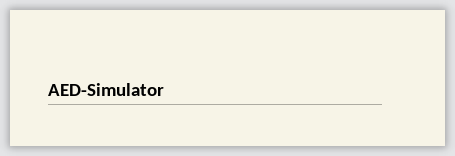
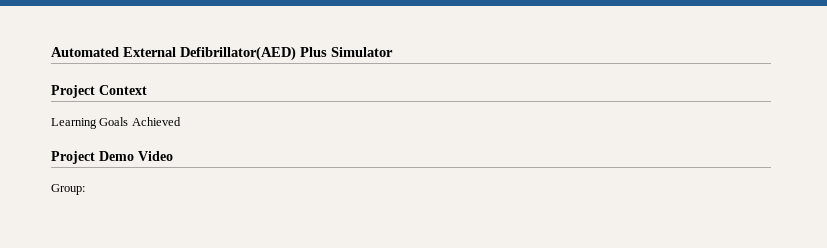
- AED-Simulator
+ Automated External Defibrillator(AED) Plus Simulator
+ Project Context
+ Learning Goals Achieved
+ Project Demo Video
+ Group:

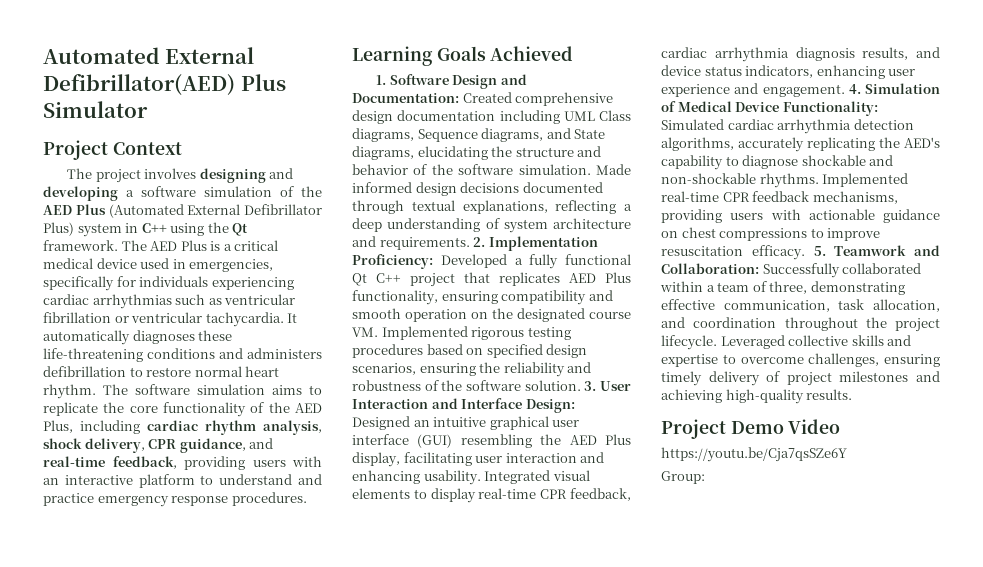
+ The project involves designing and developing a software simulation of the AED Plus (Automated External Defibrillator Plus) system in C++ using the Qt framework. The AED Plus is a critical medical device used in emergencies, specifically for individuals experiencing cardiac arrhythmias such as ventricular fibrillation or ventricular tachycardia. It automatically diagnoses these life-threatening conditions and administers defibrillation to restore normal heart rhythm. The software simulation aims to replicate the core functionality of the AED Plus, including cardiac rhythm analysis, shock delivery, CPR guidance, and real-time feedback, providing users with an interactive platform to understand and practice emergency response procedures.
  Learning Goals Achieved
+ 1. Software Design and Documentation: Created comprehensive design documentation including UML Class diagrams, Sequence diagrams, and State diagrams, elucidating the structure and behavior of the software simulation. Made informed design decisions documented through textual explanations, reflecting a deep understanding of system architecture and requirements. 2. Implementation Proficiency: Developed a fully functional Qt C++ project that replicates AED Plus functionality, ensuring compatibility and smooth operation on the designated course VM. Implemented rigorous testing procedures based on specified design scenarios, ensuring the reliability and robustness of the software solution. 3. User Interaction and Interface Design: Designed an intuitive graphical user interface (GUI) resembling the AED Plus display, facilitating user interaction and enhancing usability. Integrated visual elements to display real-time CPR feedback, cardiac arrhythmia diagnosis results, and device status indicators, enhancing user experience and engagement. 4. Simulation of Medical Device Functionality: Simulated cardiac arrhythmia detection algorithms, accurately replicating the AED's capability to diagnose shockable and non-shockable rhythms. Implemented real-time CPR feedback mechanisms, providing users with actionable guidance on chest compressions to improve resuscitation efficacy. 5. Teamwork and Collaboration: Successfully collaborated within a team of three, demonstrating effective communication, task allocation, and coordination throughout the project lifecycle. Leveraged collective skills and expertise to overcome challenges, ensuring timely delivery of project milestones and achieving high-quality results.
+ https://youtu.be/Cja7qsSZe6Y

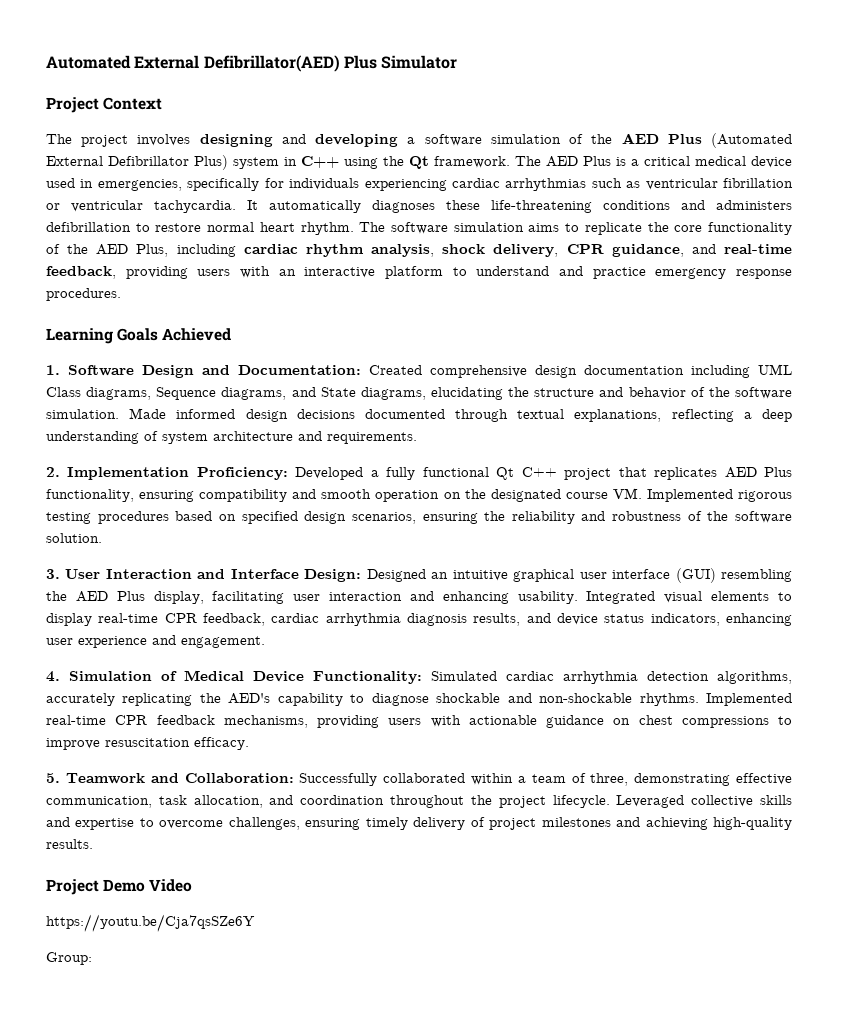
- Made informed design decisions documented through textual explanations, reflecting a deep understanding of system architecture and requirements. 2. Implementation Proficiency:
+ Made informed design decisions documented through textual explanations, reflecting a deep understanding of system architecture and requirements.
+ 2. Implementation Proficiency:
- Developed a fully functional Qt C++ project that replicates AED Plus functionality, ensuring compatibility and smooth operation on the designated course VM. Implemented rigorous testing procedures based on specified design scenarios, ensuring the reliability and robustness of the software solution. 3. User Interaction and Interface Design:
+ Developed a fully functional Qt C++ project that replicates AED Plus functionality, ensuring compatibility and smooth operation on the designated course VM. Implemented rigorous testing procedures based on specified design scenarios, ensuring the reliability and robustness of the software solution.
+ 3. User Interaction and Interface Design:
- Integrated visual elements to display real-time CPR feedback, cardiac arrhythmia diagnosis results, and device status indicators, enhancing user experience and engagement. 4. Simulation of Medical Device Functionality: Simulated cardiac arrhythmia detection algorithms, accurately replicating the AED's capability to diagnose shockable and non-shockable rhythms.
+ Integrated visual elements to display real-time CPR feedback, cardiac arrhythmia diagnosis results, and device status indicators, enhancing user experience and engagement.
+ 4. Simulation of Medical Device Functionality: Simulated cardiac arrhythmia detection algorithms, accurately replicating the AED's capability to diagnose shockable and non-shockable rhythms.
- Implemented real-time CPR feedback mechanisms, providing users with actionable guidance on chest compressions to improve resuscitation efficacy. 5. Teamwork and Collaboration: Successfully collaborated within a team of three, demonstrating effective communication, task allocation, and coordination throughout the project lifecycle.
+ Implemented real-time CPR feedback mechanisms, providing users with actionable guidance on chest compressions to improve resuscitation efficacy.
+ 5. Teamwork and Collaboration: Successfully collaborated within a team of three, demonstrating effective communication, task allocation, and coordination throughout the project lifecycle.

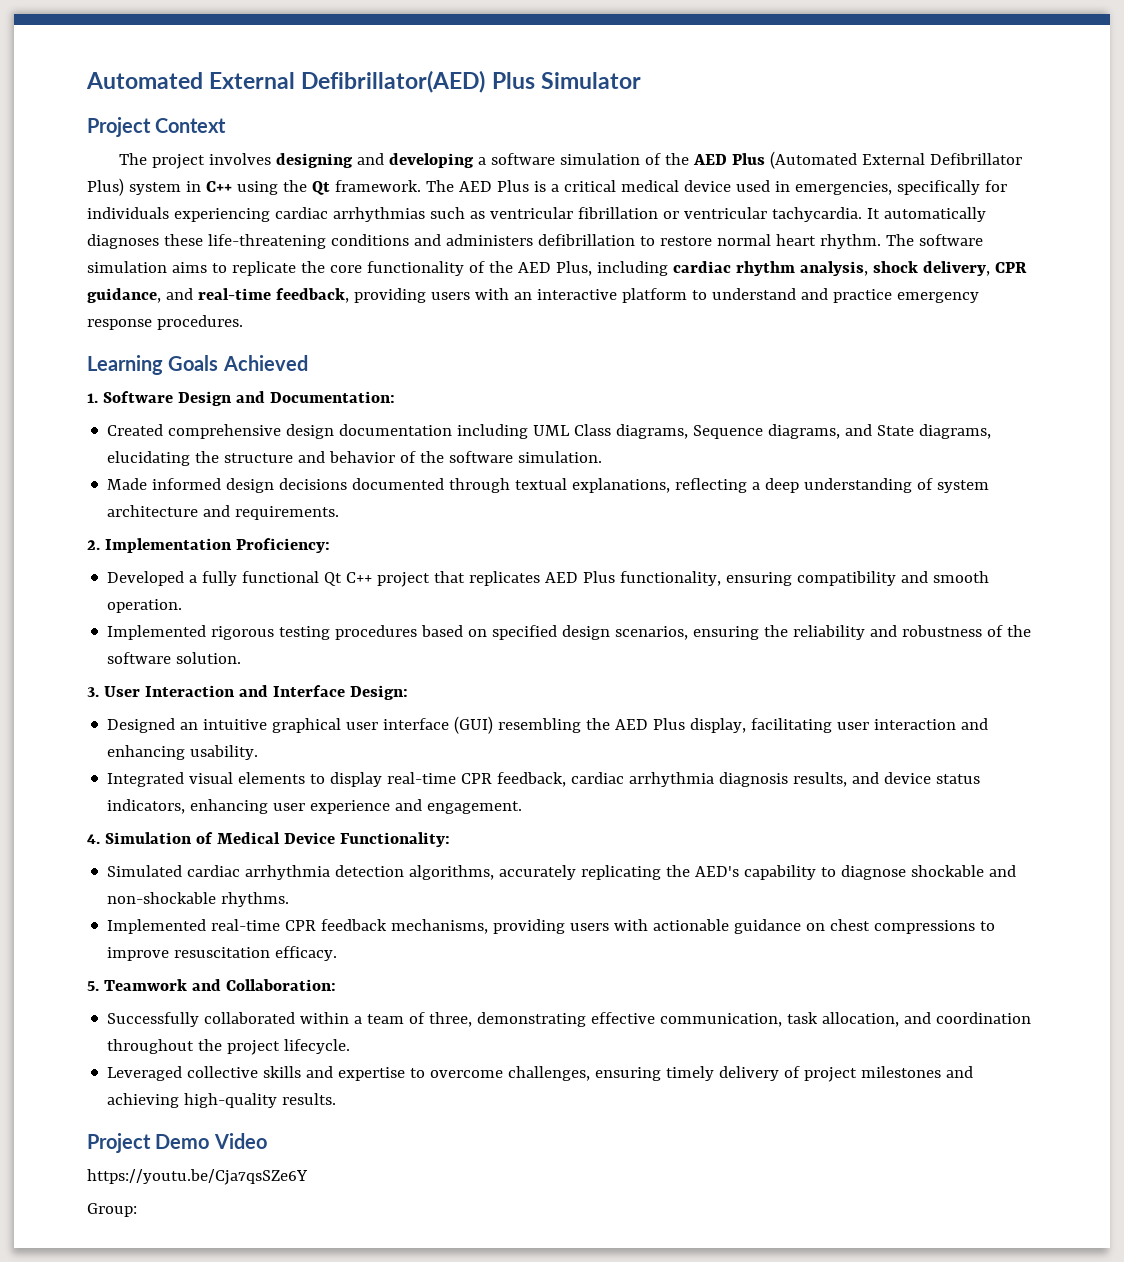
- 1. Software Design and Documentation: Created comprehensive design documentation including UML Class diagrams, Sequence diagrams, and State diagrams, elucidating the structure and behavior of the software simulation. Made informed design decisions documented through textual explanations, reflecting a deep understanding of system architecture and requirements.
+ 1. Software Design and Documentation:
+ Created comprehensive design documentation including UML Class diagrams, Sequence diagrams, and State diagrams, elucidating the structure and behavior of the software simulation.
+ Made informed design decisions documented through textual explanations, reflecting a deep understanding of system architecture and requirements.
- 2. Implementation Proficiency: Developed a fully functional Qt C++ project that replicates AED Plus functionality, ensuring compatibility and smooth operation on the designated course VM. Implemented rigorous testing procedures based on specified design scenarios, ensuring the reliability and robustness of the software solution.
+ 2. Implementation Proficiency:
+ Developed a fully functional Qt C++ project that replicates AED Plus functionality, ensuring compatibility and smooth operation.
+ Implemented rigorous testing procedures based on specified design scenarios, ensuring the reliability and robustness of the software solution.
- 3. User Interaction and Interface Design: Designed an intuitive graphical user interface (GUI) resembling the AED Plus display, facilitating user interaction and enhancing usability. Integrated visual elements to display real-time CPR feedback, cardiac arrhythmia diagnosis results, and device status indicators, enhancing user experience and engagement.
+ 3. User Interaction and Interface Design:
+ Designed an intuitive graphical user interface (GUI) resembling the AED Plus display, facilitating user interaction and enhancing usability.
+ Integrated visual elements to display real-time CPR feedback, cardiac arrhythmia diagnosis results, and device status indicators, enhancing user experience and engagement.
- 4. Simulation of Medical Device Functionality: Simulated cardiac arrhythmia detection algorithms, accurately replicating the AED's capability to diagnose shockable and non-shockable rhythms. Implemented real-time CPR feedback mechanisms, providing users with actionable guidance on chest compressions to improve resuscitation efficacy.
+ 4. Simulation of Medical Device Functionality:
+ Simulated cardiac arrhythmia detection algorithms, accurately replicating the AED's capability to diagnose shockable and non-shockable rhythms.
+ Implemented real-time CPR feedback mechanisms, providing users with actionable guidance on chest compressions to improve resuscitation efficacy.
- 5. Teamwork and Collaboration: Successfully collaborated within a team of three, demonstrating effective communication, task allocation, and coordination throughout the project lifecycle. Leveraged collective skills and expertise to overcome challenges, ensuring timely delivery of project milestones and achieving high-quality results.
+ 5. Teamwork and Collaboration:
+ Successfully collaborated within a team of three, demonstrating effective communication, task allocation, and coordination throughout the project lifecycle.
+ Leveraged collective skills and expertise to overcome challenges, ensuring timely delivery of project milestones and achieving high-quality results.

